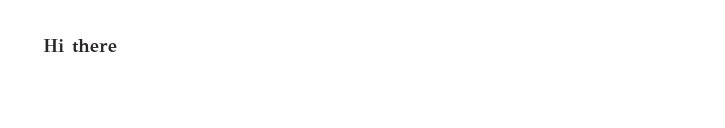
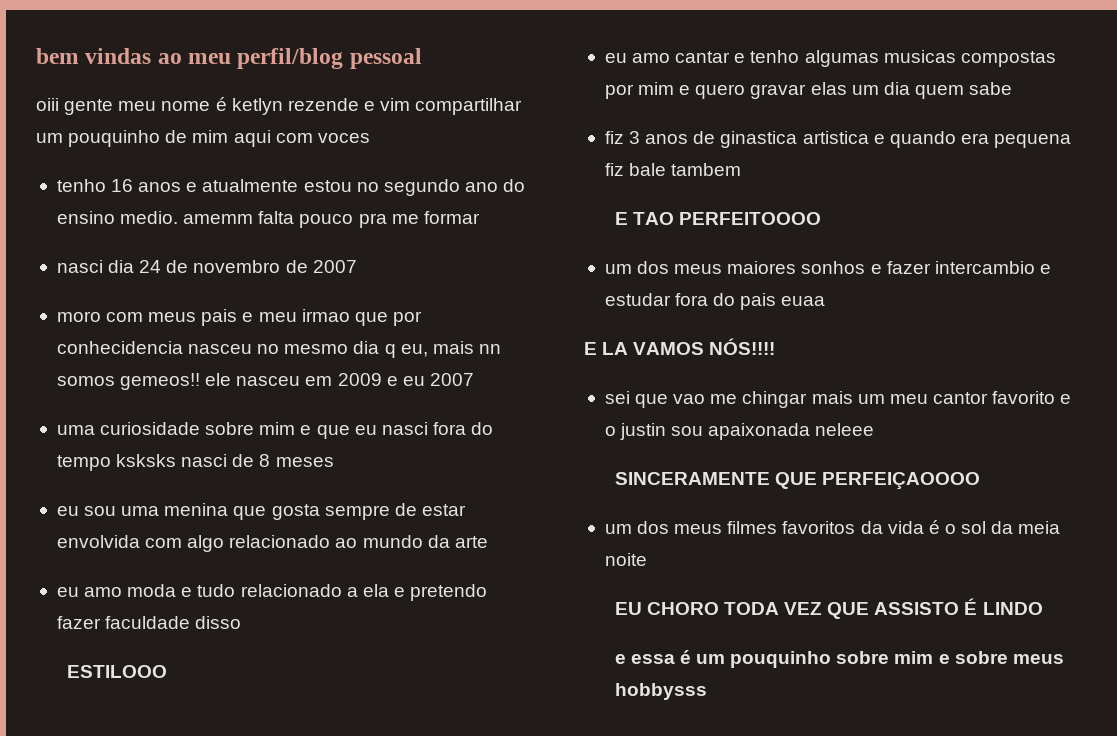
- Hi there
+ bem vindas ao meu perfil/blog pessoal
+ oiii gente meu nome é ketlyn rezende e vim compartilhar um pouquinho de mim aqui com voces
+ tenho 16 anos e atualmente estou no segundo ano do ensino medio. amemm falta pouco pra me formar
+ nasci dia 24 de novembro de 2007
+ moro com meus pais e meu irmao que por conhecidencia nasceu no mesmo dia q eu, mais nn somos gemeos!! ele nasceu em 2009 e eu 2007
+ uma curiosidade sobre mim e que eu nasci fora do tempo ksksks nasci de 8 meses
+ eu sou uma menina que gosta sempre de estar envolvida com algo relacionado ao mundo da arte
+ eu amo moda e tudo relacionado a ela e pretendo fazer faculdade disso
+ ESTILOOO
+ eu amo cantar e tenho algumas musicas compostas por mim e quero gravar elas um dia quem sabe
+ fiz 3 anos de ginastica artistica e quando era pequena fiz bale tambem
+ E TAO PERFEITOOOO
+ um dos meus maiores sonhos e fazer intercambio e estudar fora do pais euaa
+ E LA VAMOS NÓS!!!!
+ sei que vao me chingar mais um meu cantor favorito e o justin sou apaixonada neleee
+ SINCERAMENTE QUE PERFEIÇAOOOO
+ um dos meus filmes favoritos da vida é o sol da meia noite
+ EU CHORO TODA VEZ QUE ASSISTO É LINDO
+ e essa é um pouquinho sobre mim e sobre meus hobbysss

